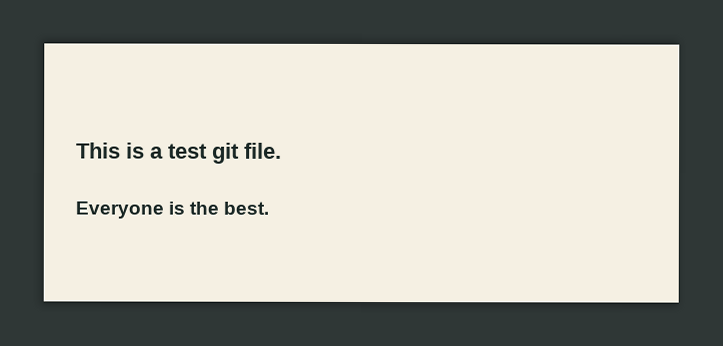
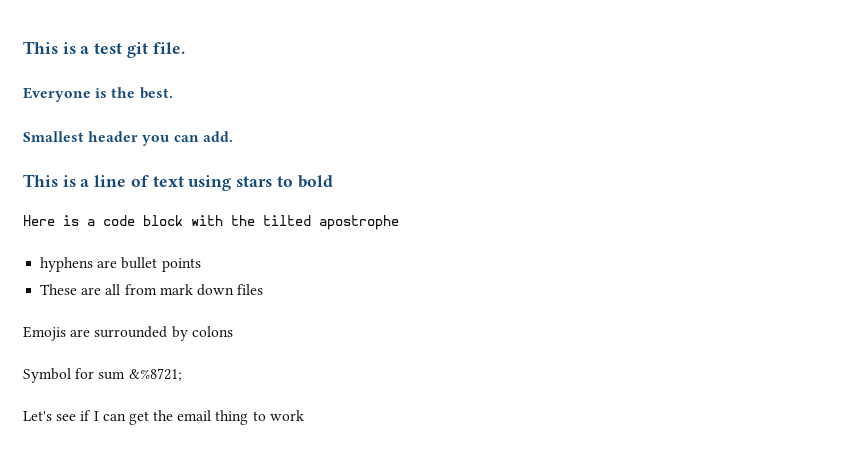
+ Smallest header you can add.
+ This is a line of text using stars to bold
+ Here is a code block with the tilted apostrophe
+ hyphens are bullet points
+ These are all from mark down files
+ Emojis are surrounded by colons
+ Symbol for sum &%8721;
+ Let's see if I can get the email thing to work

